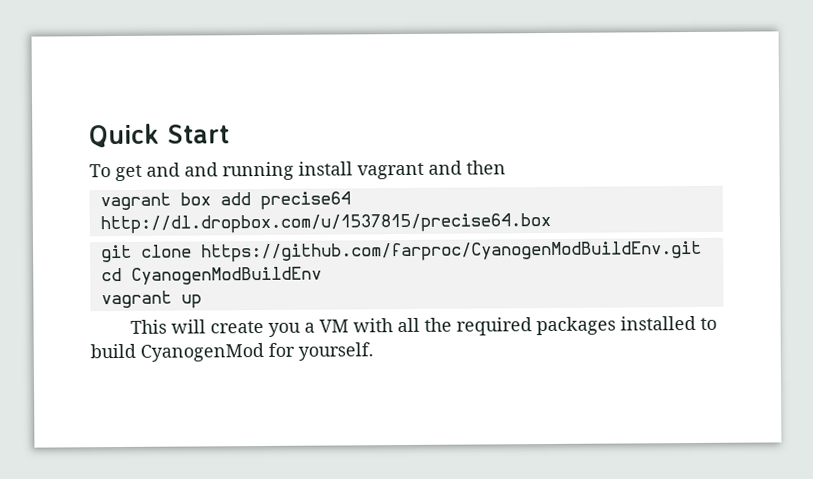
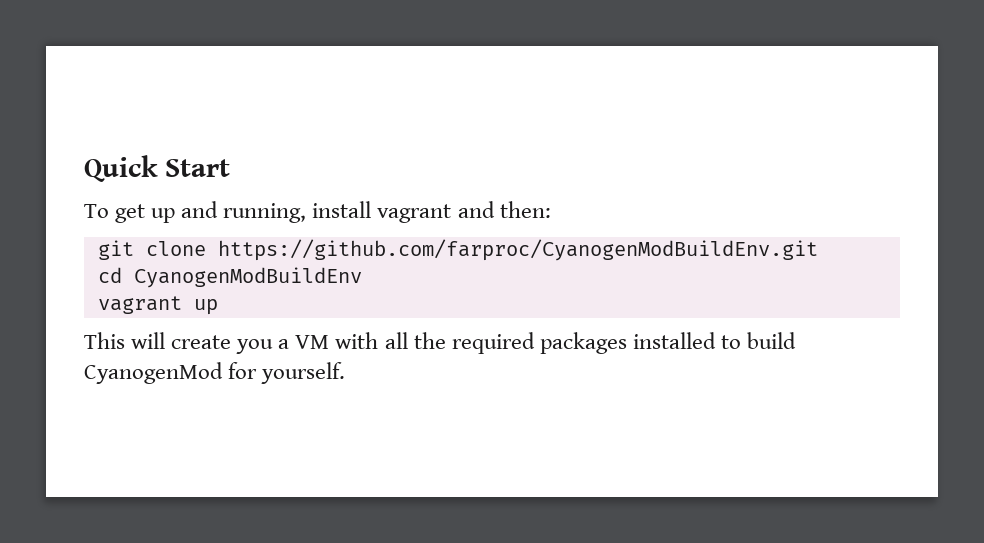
- To get and and running install vagrant and then
- vagrant box add precise64 http://dl.dropbox.com/u/1537815/precise64.box
+ To get up and running, install vagrant and then:

